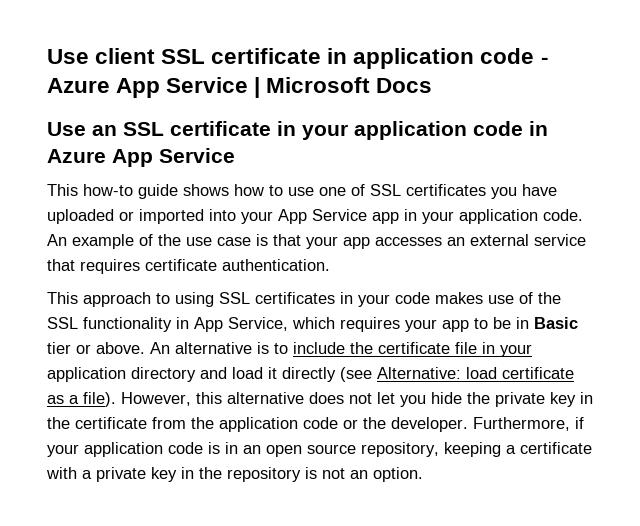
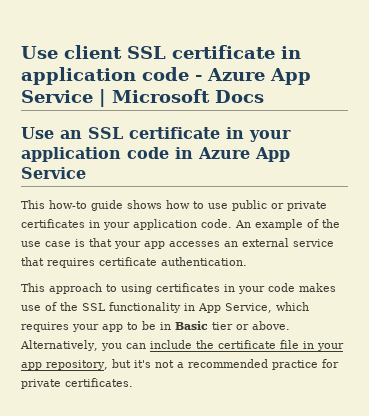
- This how-to guide shows how to use one of SSL certificates you have uploaded or imported into your App Service app in your application code.
+ This how-to guide shows how to use public or private certificates in your application code.
- This approach to using SSL certificates in your code makes use of the SSL functionality in App Service, which requires your app to be in Basic tier or above.
+ This approach to using certificates in your code makes use of the SSL functionality in App Service, which requires your app to be in Basic tier or above.
- An alternative is to include the certificate file in your application directory and load it directly (see Alternative: load certificate as a file). However, this alternative does not let you hide the private key in the certificate from the application code or the developer. Furthermore, if your application code is in an open source repository, keeping a certificate with a private key in the repository is not an option.
+ Alternatively, you can include the certificate file in your app repository, but it's not a recommended practice for private certificates.

